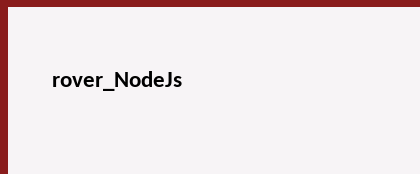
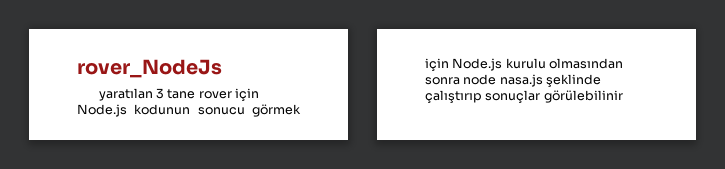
+ yaratılan 3 tane rover için Node.js kodunun sonucu görmek için Node.js kurulu olmasından sonra node nasa.js şeklinde çalıştırıp sonuçlar görülebilinir

